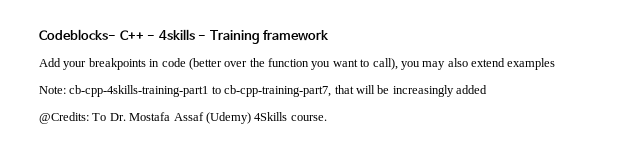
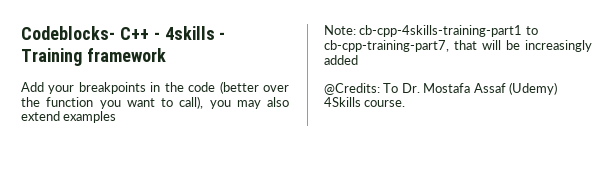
- Add your breakpoints in code (better over the function you want to call), you may also extend examples
+ Add your breakpoints in the code (better over the function you want to call), you may also extend examples

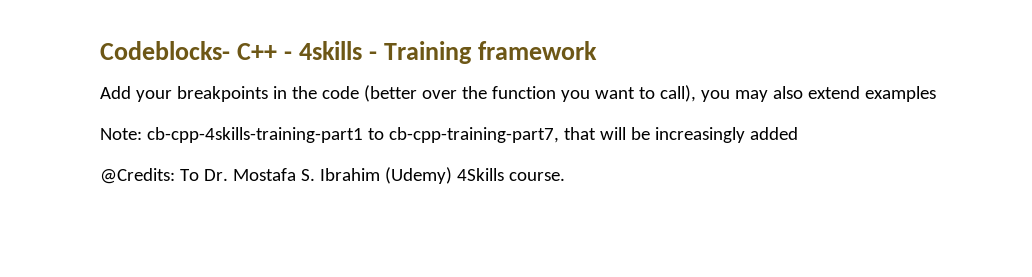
- @Credits: To Dr. Mostafa Assaf (Udemy) 4Skills course.
+ @Credits: To Dr. Mostafa S. Ibrahim (Udemy) 4Skills course.

